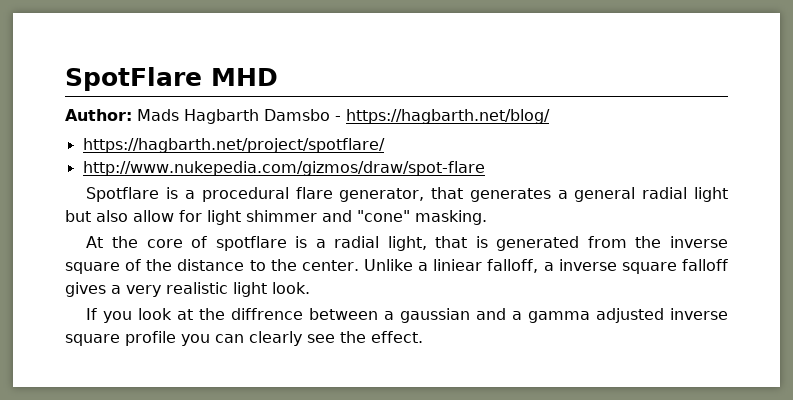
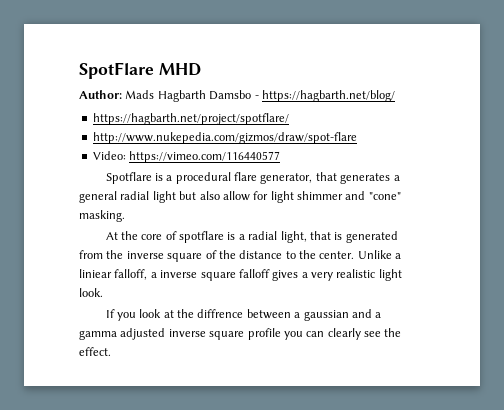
+ Video: https://vimeo.com/116440577

